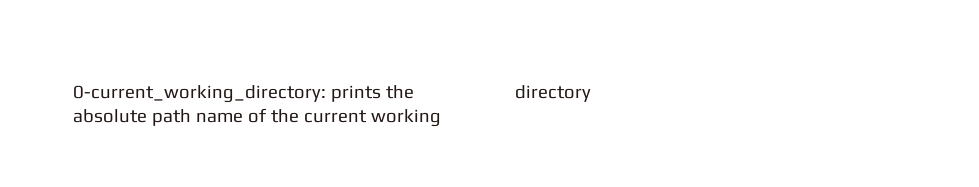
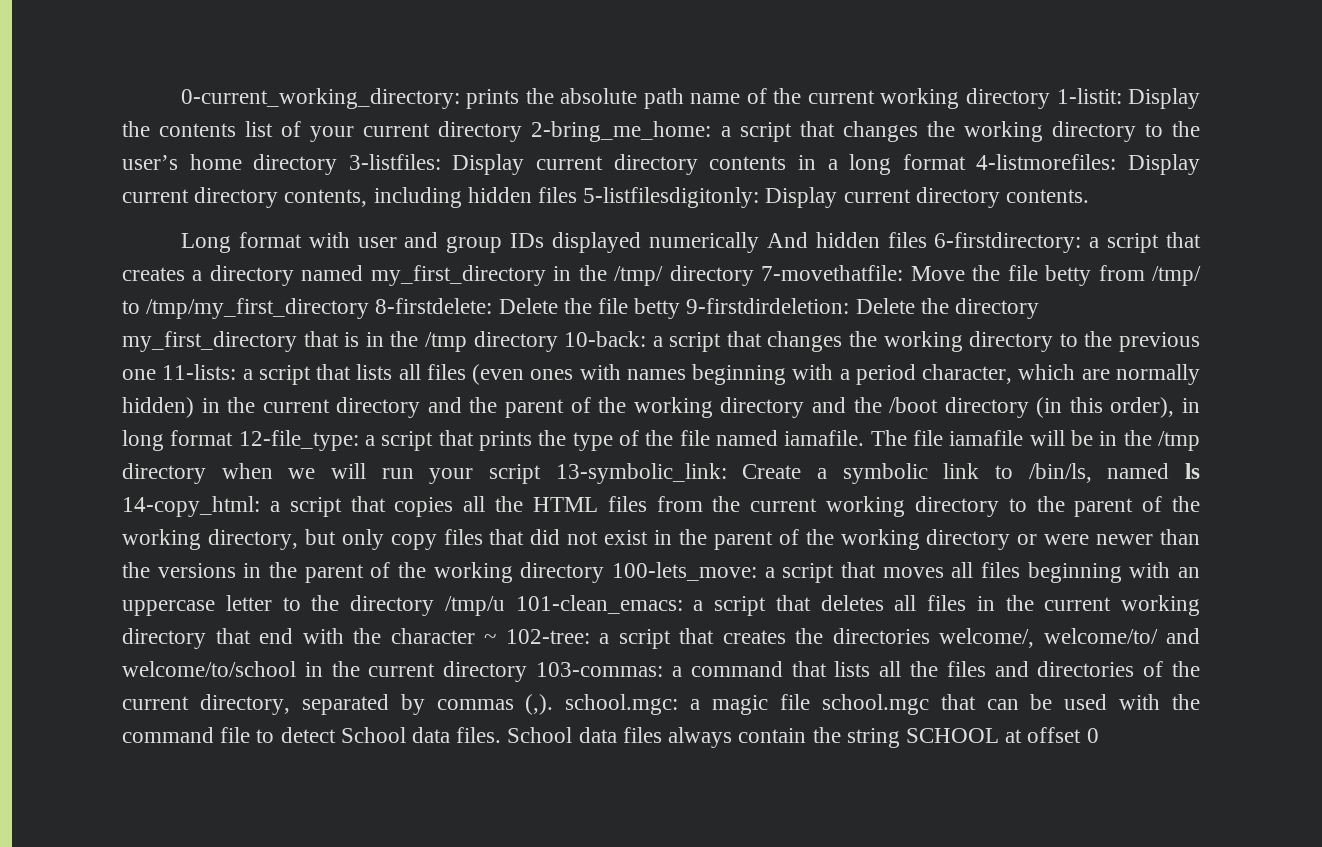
- 0-current_working_directory: prints the absolute path name of the current working directory
+ 0-current_working_directory: prints the absolute path name of the current working directory 1-listit: Display the contents list of your current directory 2-bring_me_home: a script that changes the working directory to the user’s home directory 3-listfiles: Display current directory contents in a long format 4-listmorefiles: Display current directory contents, including hidden files 5-listfilesdigitonly: Display current directory contents.
+ Long format with user and group IDs displayed numerically And hidden files 6-firstdirectory: a script that creates a directory named my_first_directory in the /tmp/ directory 7-movethatfile: Move the file betty from /tmp/ to /tmp/my_first_directory 8-firstdelete: Delete the file betty 9-firstdirdeletion: Delete the directory my_first_directory that is in the /tmp directory 10-back: a script that changes the working directory to the previous one 11-lists: a script that lists all files (even ones with names beginning with a period character, which are normally hidden) in the current directory and the parent of the working directory and the /boot directory (in this order), in long format 12-file_type: a script that prints the type of the file named iamafile. The file iamafile will be in the /tmp directory when we will run your script 13-symbolic_link: Create a symbolic link to /bin/ls, named ls 14-copy_html: a script that copies all the HTML files from the current working directory to the parent of the working directory, but only copy files that did not exist in the parent of the working directory or were newer than the versions in the parent of the working directory 100-lets_move: a script that moves all files beginning with an uppercase letter to the directory /tmp/u 101-clean_emacs: a script that deletes all files in the current working directory that end with the character ~ 102-tree: a script that creates the directories welcome/, welcome/to/ and welcome/to/school in the current directory 103-commas: a command that lists all the files and directories of the current directory, separated by commas (,). school.mgc: a magic file school.mgc that can be used with the command file to detect School data files. School data files always contain the string SCHOOL at offset 0

